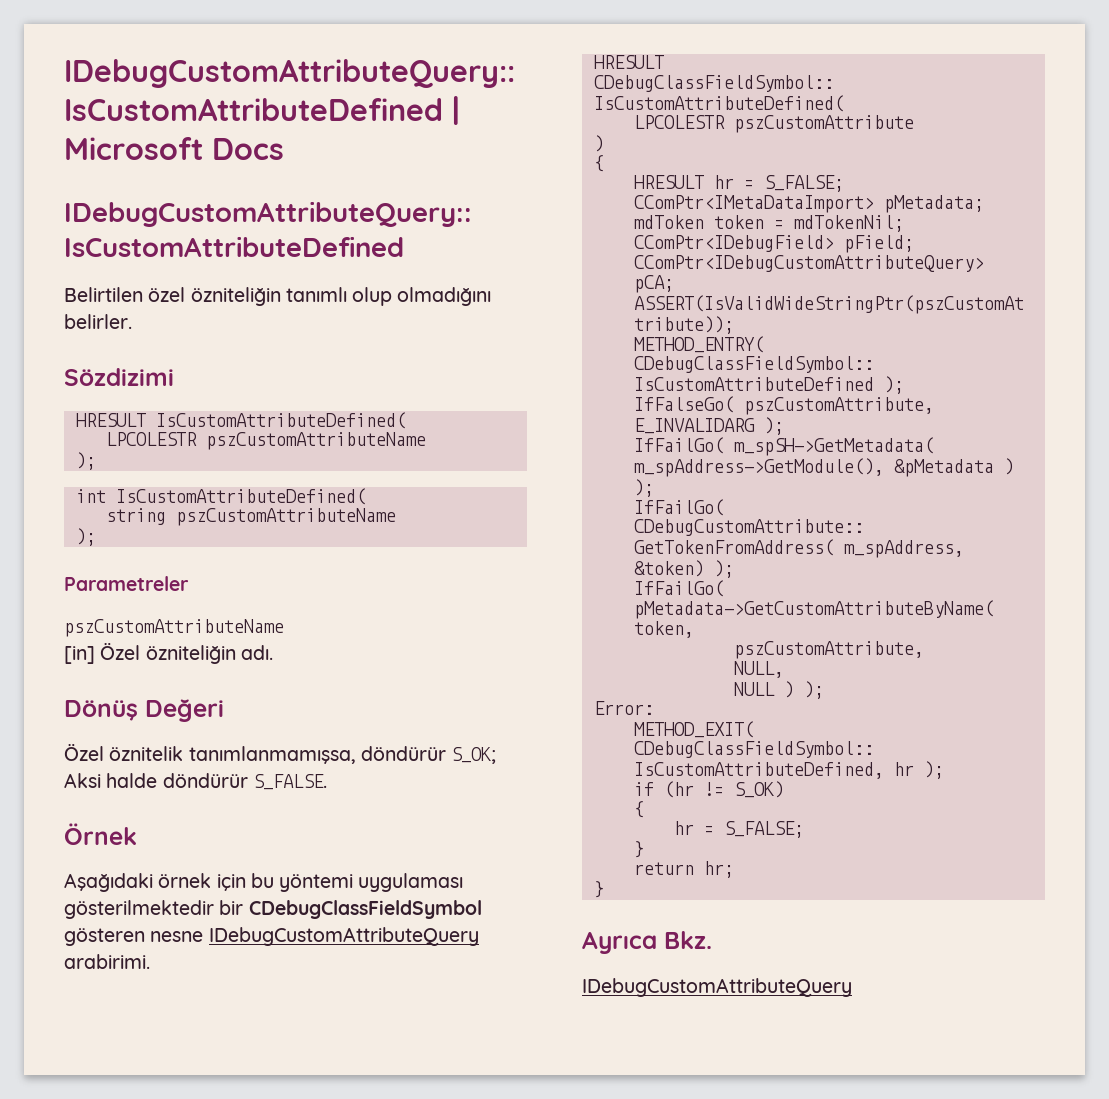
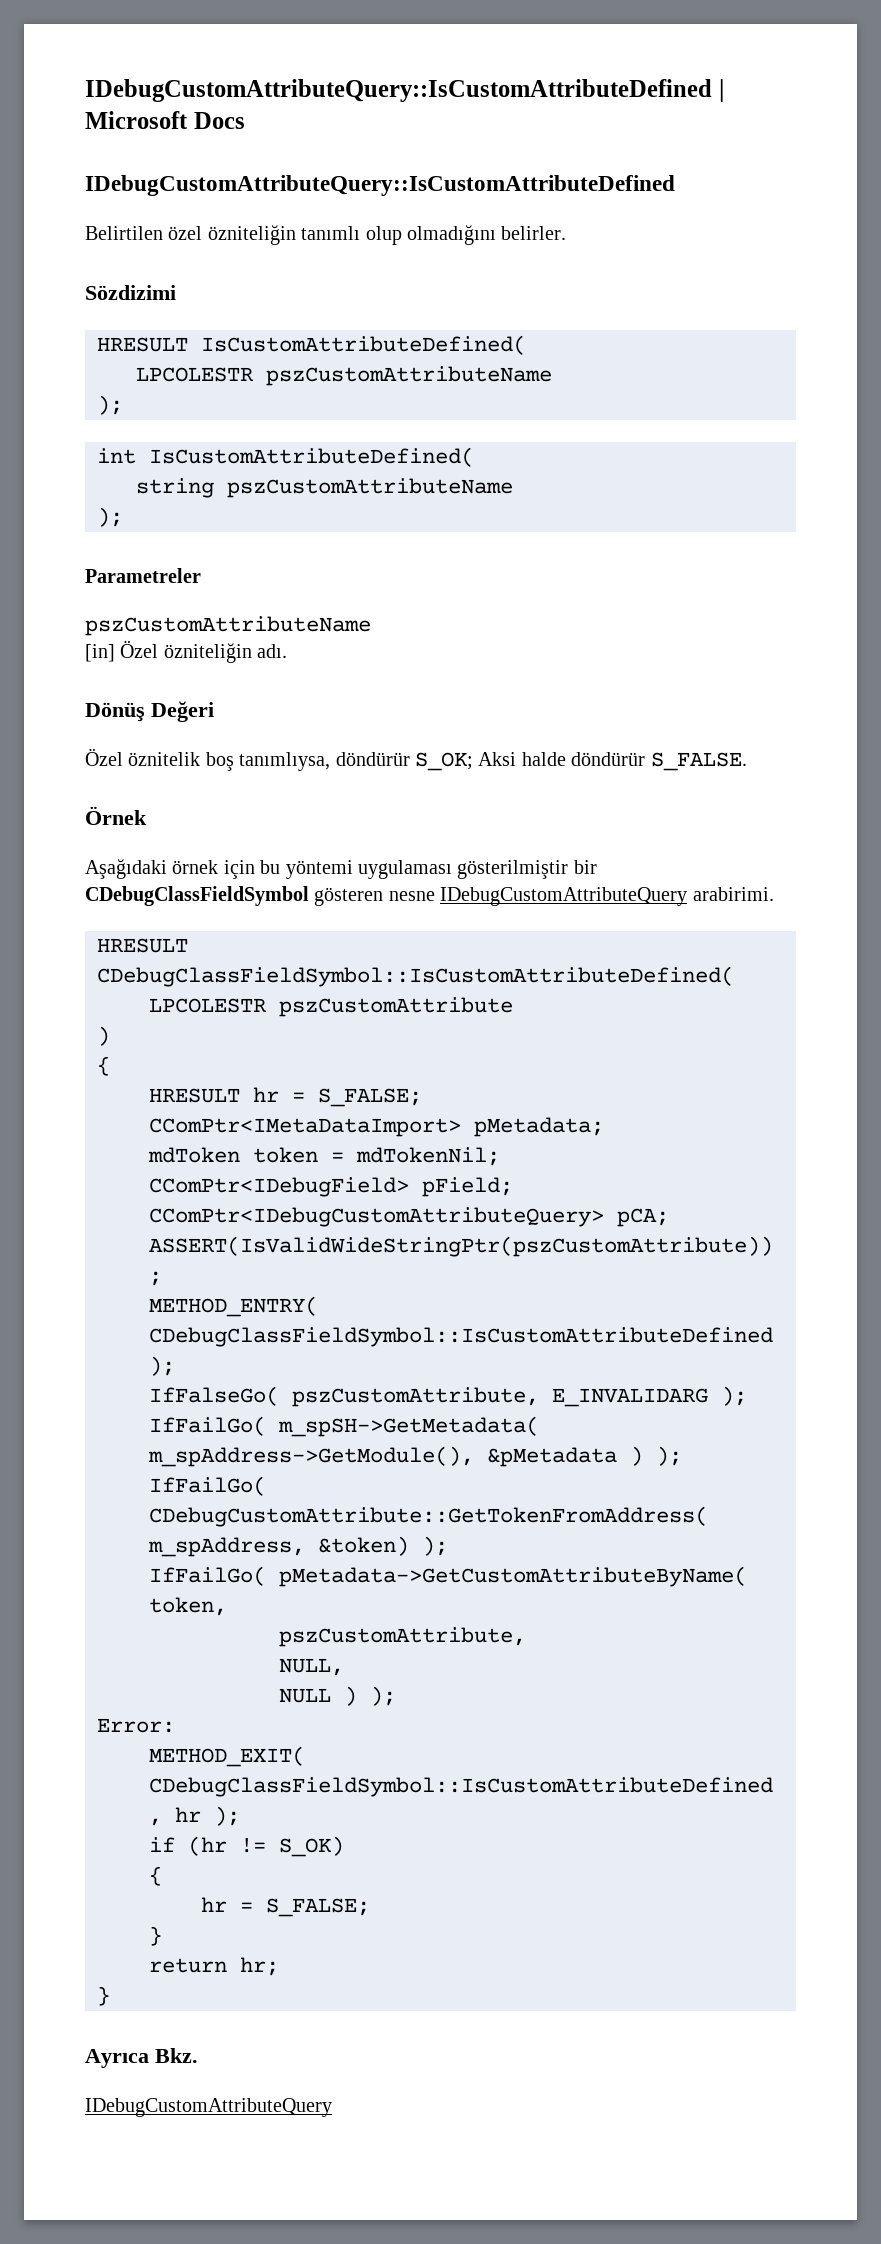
- Özel öznitelik tanımlanmamışsa, döndürür S_OK; Aksi halde döndürür S_FALSE.
+ Özel öznitelik boş tanımlıysa, döndürür S_OK; Aksi halde döndürür S_FALSE.
- Aşağıdaki örnek için bu yöntemi uygulaması gösterilmektedir bir CDebugClassFieldSymbol gösteren nesne IDebugCustomAttributeQuery arabirimi.
+ Aşağıdaki örnek için bu yöntemi uygulaması gösterilmiştir bir CDebugClassFieldSymbol gösteren nesne IDebugCustomAttributeQuery arabirimi.

